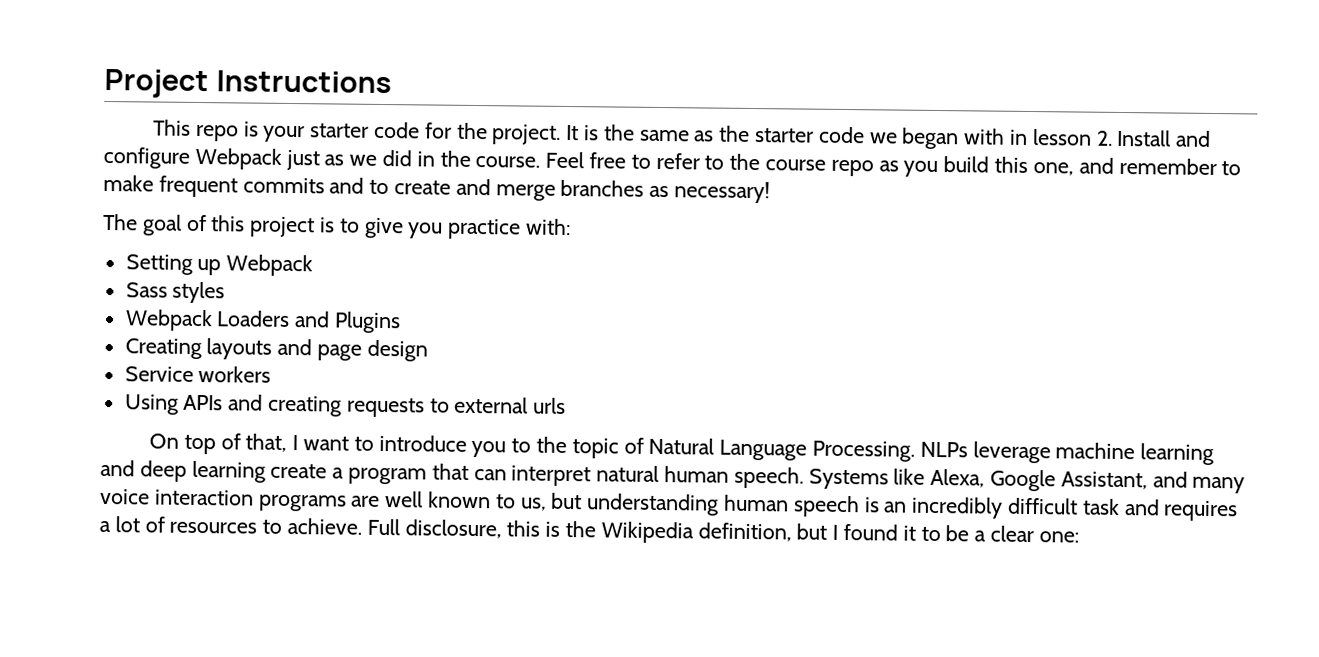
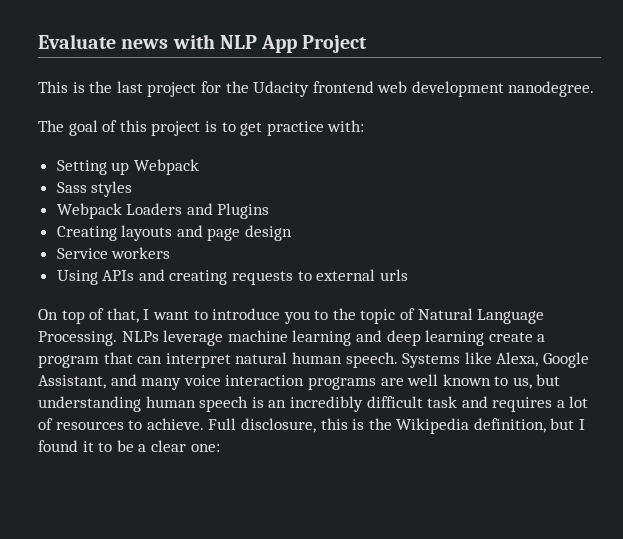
- Project Instructions
+ Evaluate news with NLP App Project
- This repo is your starter code for the project. It is the same as the starter code we began with in lesson 2. Install and configure Webpack just as we did in the course. Feel free to refer to the course repo as you build this one, and remember to make frequent commits and to create and merge branches as necessary!
+ This is the last project for the Udacity frontend web development nanodegree.
- The goal of this project is to give you practice with:
+ The goal of this project is to get practice with:

